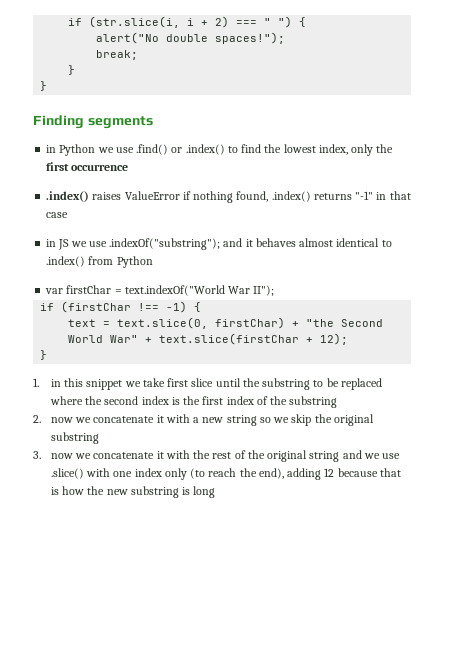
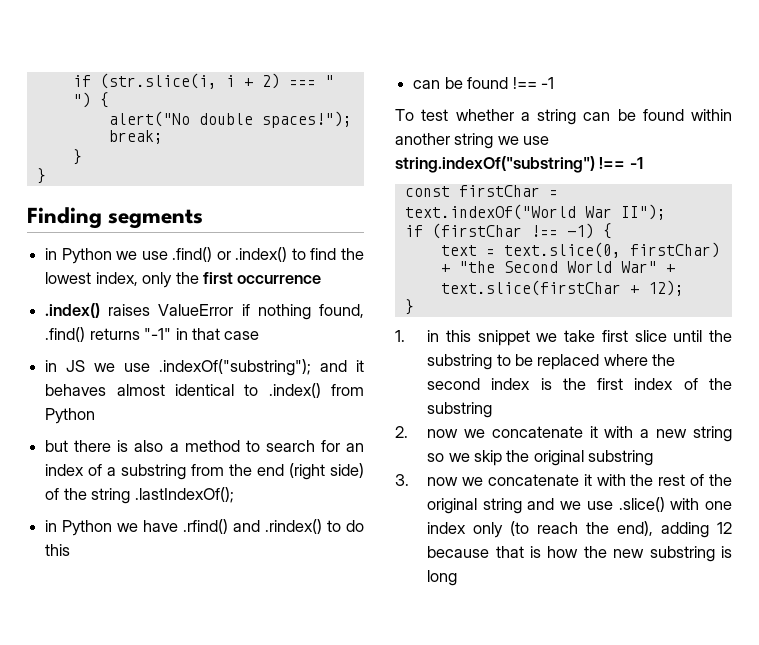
- .index() raises ValueError if nothing found, .index() returns "-1" in that case
+ .index() raises ValueError if nothing found, .find() returns "-1" in that case
- var firstChar = text.indexOf("World War II");
+ but there is also a method to search for an index of a substring from the end (right side) of the string .lastIndexOf();
+ in Python we have .rfind() and .rindex() to do this
+ can be found !== -1
+ To test whether a string can be found within another string we use string.indexOf("substring") !== -1
+ const firstChar = text.indexOf("World War II");

